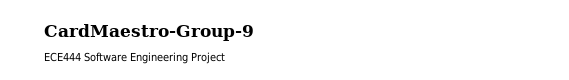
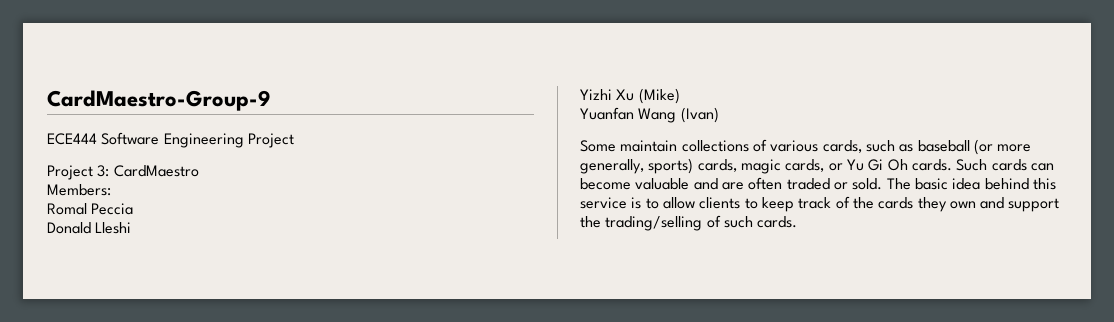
+ Project 3: CardMaestro
+ Members:
+ Romal Peccia
+ Donald Lleshi
+ Yizhi Xu (Mike)
+ Yuanfan Wang (Ivan)
+ Some maintain collections of various cards, such as baseball (or more generally, sports) cards, magic cards, or Yu Gi Oh cards. Such cards can become valuable and are often traded or sold. The basic idea behind this service is to allow clients to keep track of the cards they own and support the trading/selling of such cards.

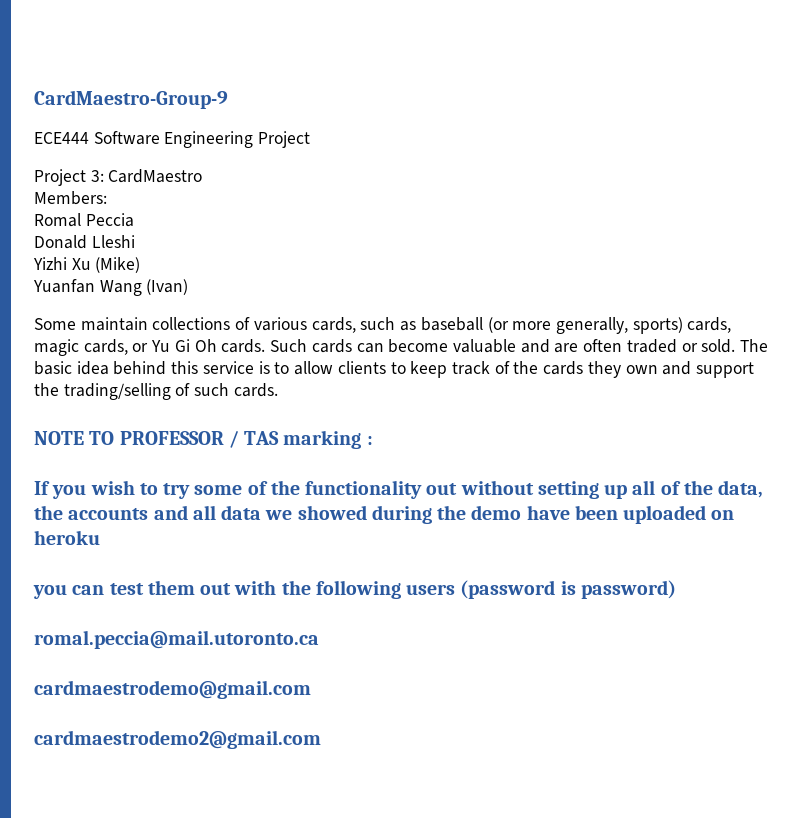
+ NOTE TO PROFESSOR / TAS marking :
+ If you wish to try some of the functionality out without setting up all of the data, the accounts and all data we showed during the demo have been uploaded on heroku
+ you can test them out with the following users (password is password)
+ romal.peccia@mail.utoronto.ca
+ cardmaestrodemo@gmail.com
+ cardmaestrodemo2@gmail.com

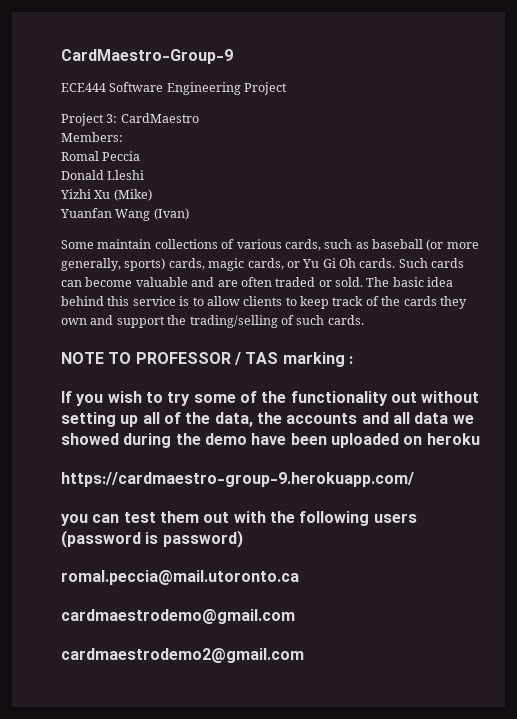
+ https://cardmaestro-group-9.herokuapp.com/

